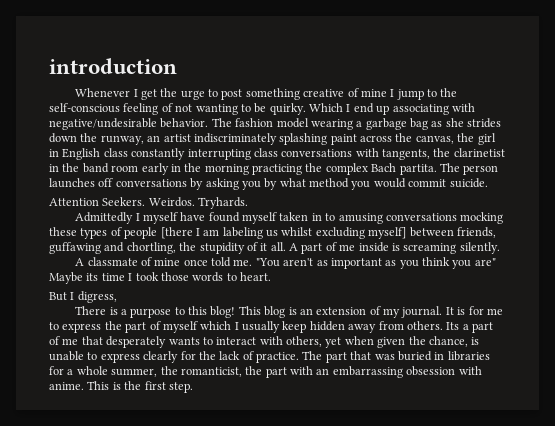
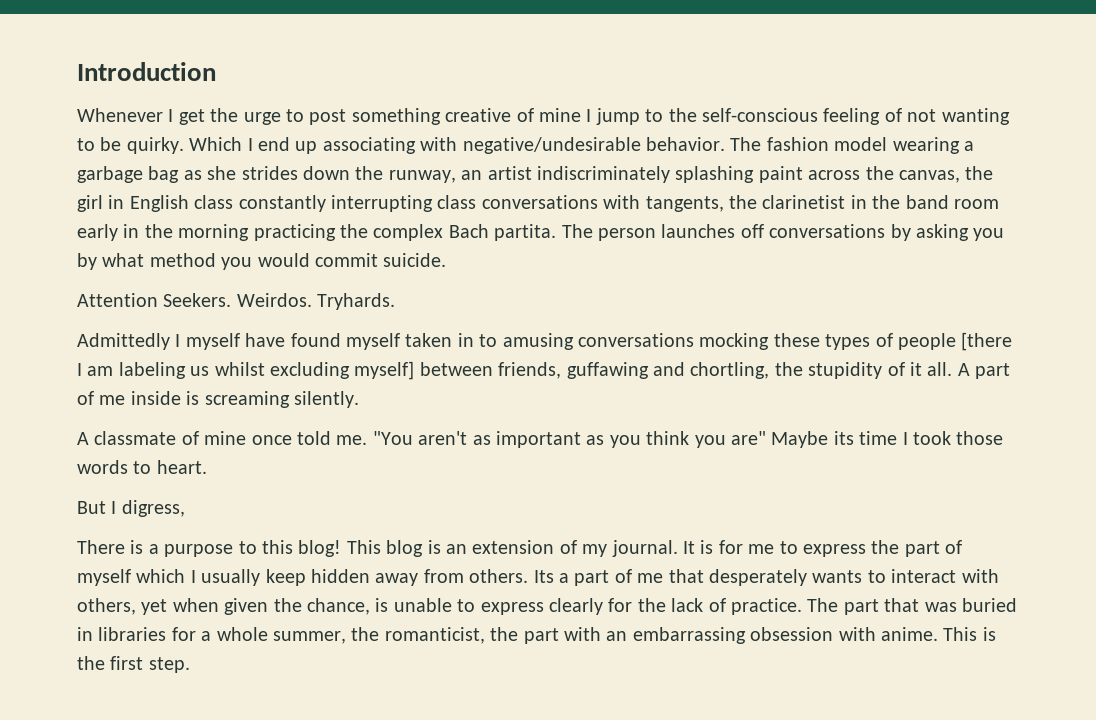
- introduction
+ Introduction

